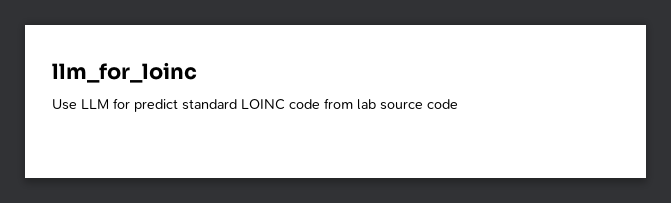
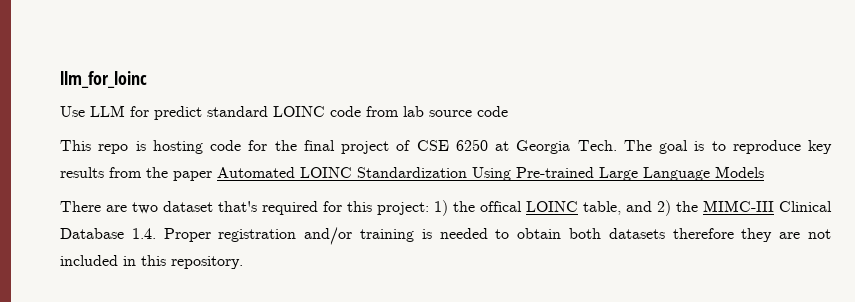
+ This repo is hosting code for the final project of CSE 6250 at Georgia Tech. The goal is to reproduce key results from the paper Automated LOINC Standardization Using Pre-trained Large Language Models
+ There are two dataset that's required for this project: 1) the offical LOINC table, and 2) the MIMC-III Clinical Database 1.4. Proper registration and/or training is needed to obtain both datasets therefore they are not included in this repository.

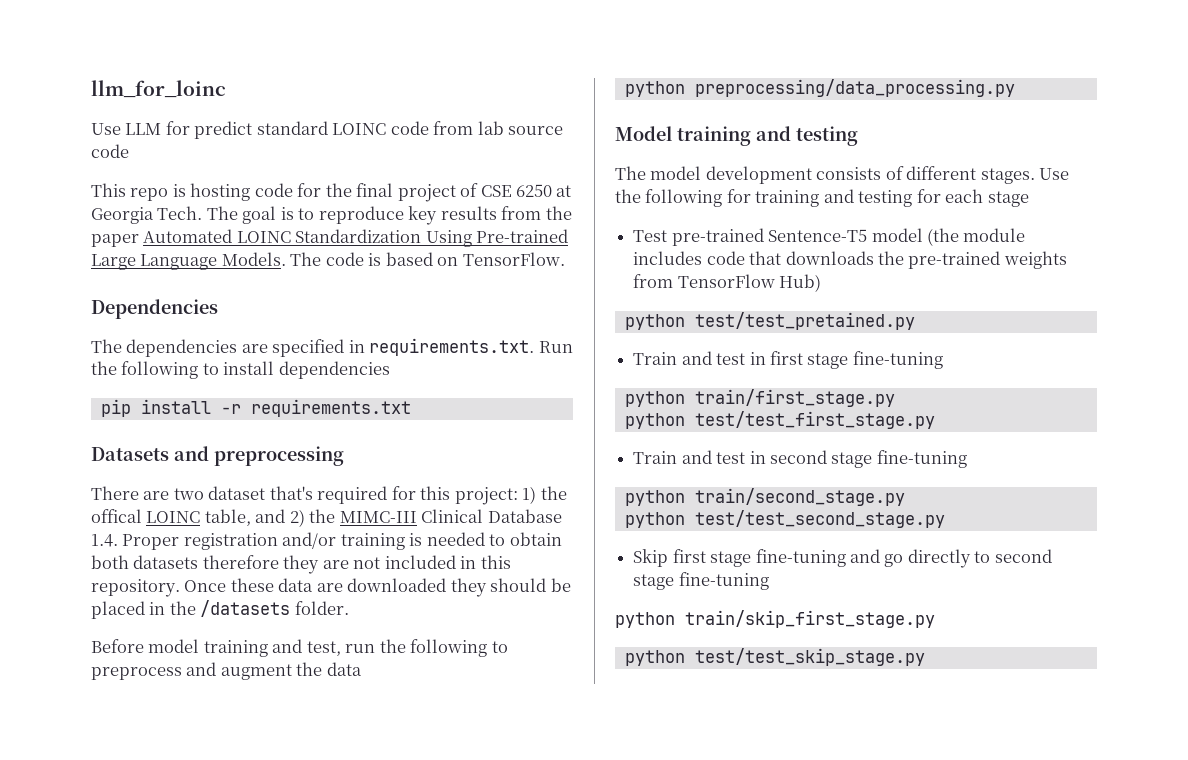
- The goal is to reproduce key results from the paper Automated LOINC Standardization Using Pre-trained Large Language Models
+ The goal is to reproduce key results from the paper Automated LOINC Standardization Using Pre-trained Large Language Models. The code is based on TensorFlow.
+ Dependencies
+ The dependencies are specified in requirements.txt. Run the following to install dependencies
+ pip install -r requirements.txt
+ Datasets and preprocessing
+ Once these data are downloaded they should be placed in the /datasets folder.
+ Before model training and test, run the following to preprocess and augment the data
+ python preprocessing/data_processing.py
+ Model training and testing
+ The model development consists of different stages. Use the following for training and testing for each stage
+ Test pre-trained Sentence-T5 model (the module includes code that downloads the pre-trained weights from TensorFlow Hub)
+ python test/test_pretained.py
+ Train and test in first stage fine-tuning
+ python train/first_stage.py
+ python test/test_first_stage.py
+ Train and test in second stage fine-tuning
+ python train/second_stage.py
+ python test/test_second_stage.py
+ Skip first stage fine-tuning and go directly to second stage fine-tuning
+ python train/skip_first_stage.py
+ python test/test_skip_stage.py

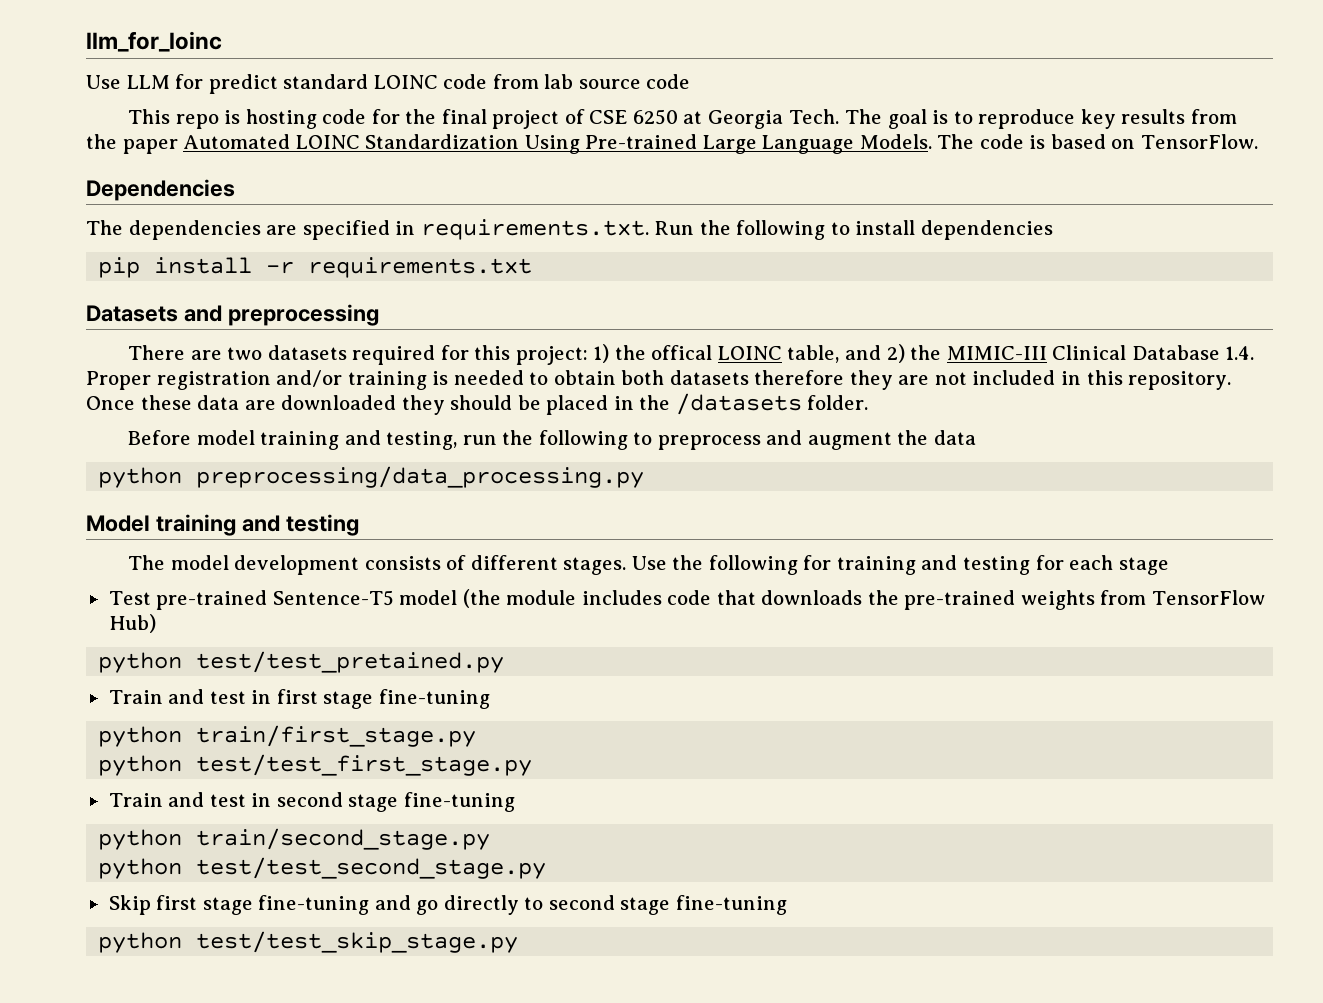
- There are two dataset that's required for this project: 1) the offical LOINC table, and 2) the MIMC-III Clinical Database 1.4. Proper registration and/or training is needed to obtain both datasets therefore they are not included in this repository.
+ There are two datasets required for this project: 1) the offical LOINC table, and 2) the MIMIC-III Clinical Database 1.4. Proper registration and/or training is needed to obtain both datasets therefore they are not included in this repository.
- Before model training and test, run the following to preprocess and augment the data
+ Before model training and testing, run the following to preprocess and augment the data
- python train/skip_first_stage.py

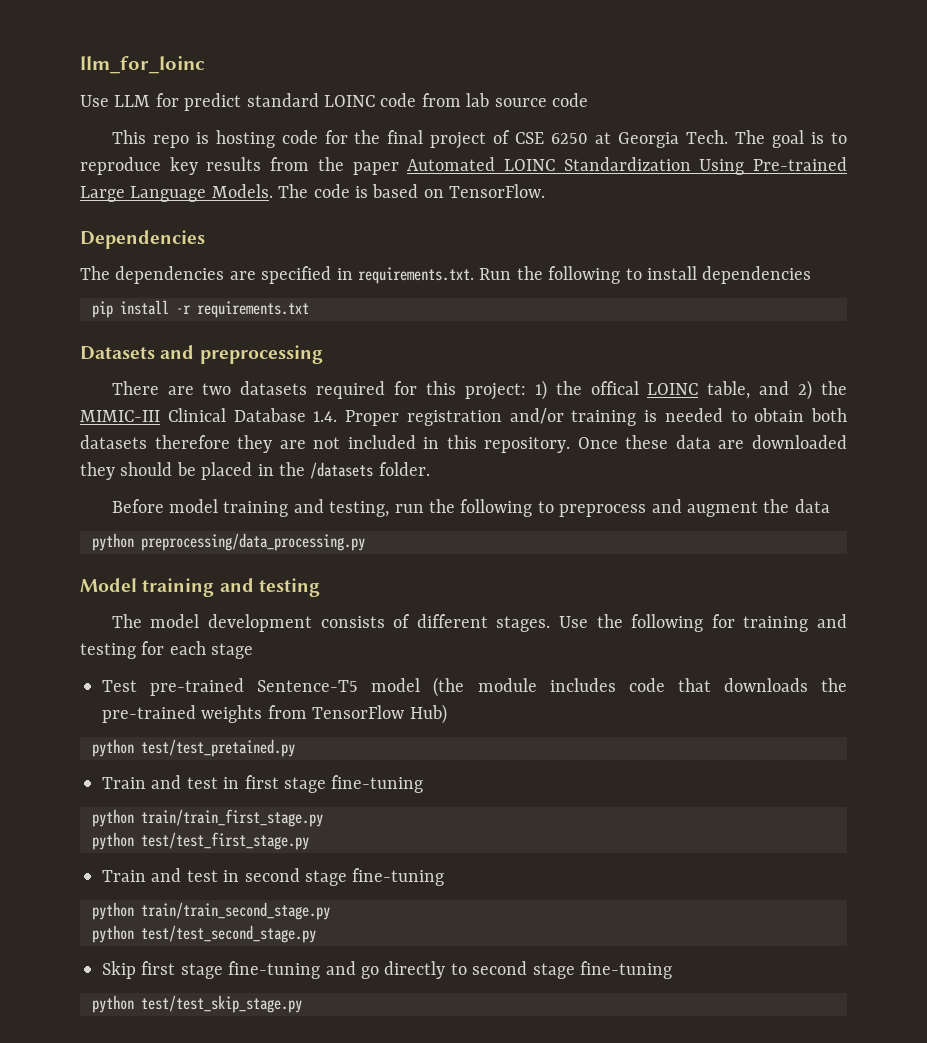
- python train/first_stage.py
+ python train/train_first_stage.py
- python train/second_stage.py
+ python train/train_second_stage.py

